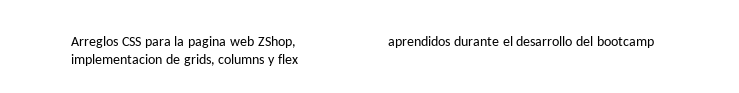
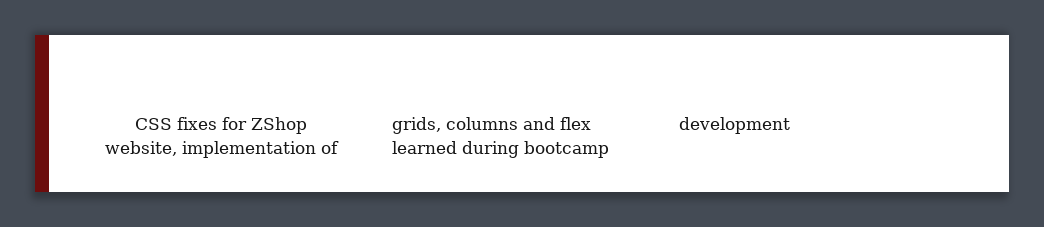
- Arreglos CSS para la pagina web ZShop, implementacion de grids, columns y flex aprendidos durante el desarrollo del bootcamp
+ CSS fixes for ZShop website, implementation of grids, columns and flex learned during bootcamp development

